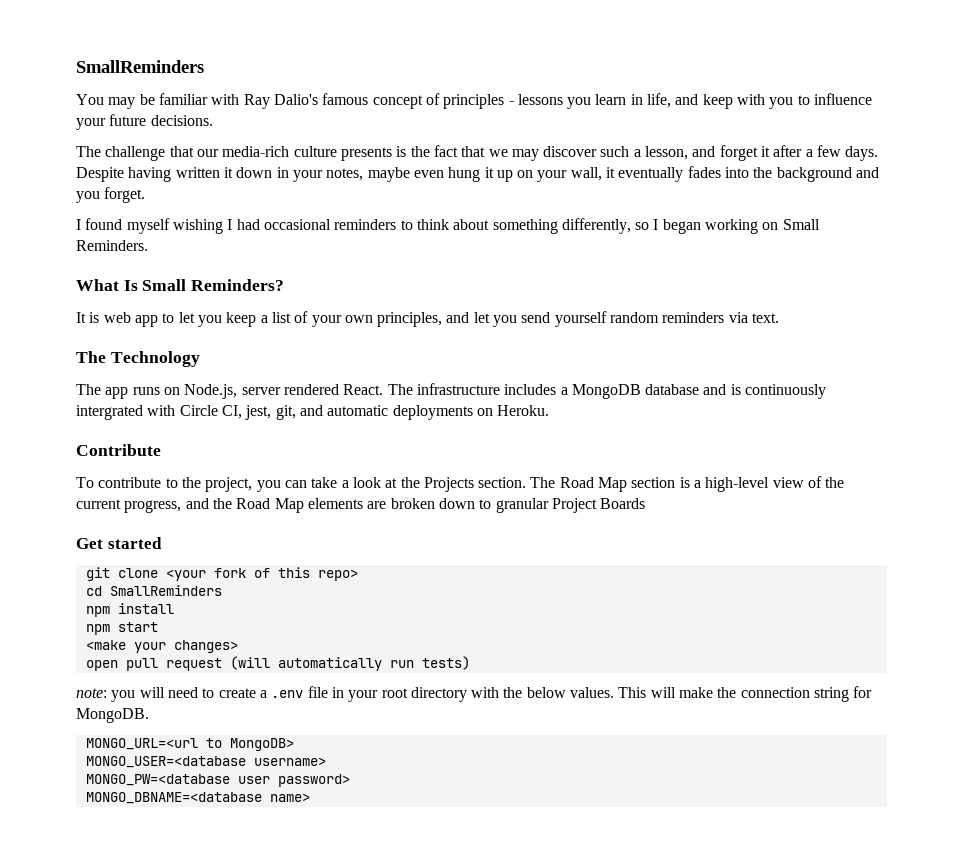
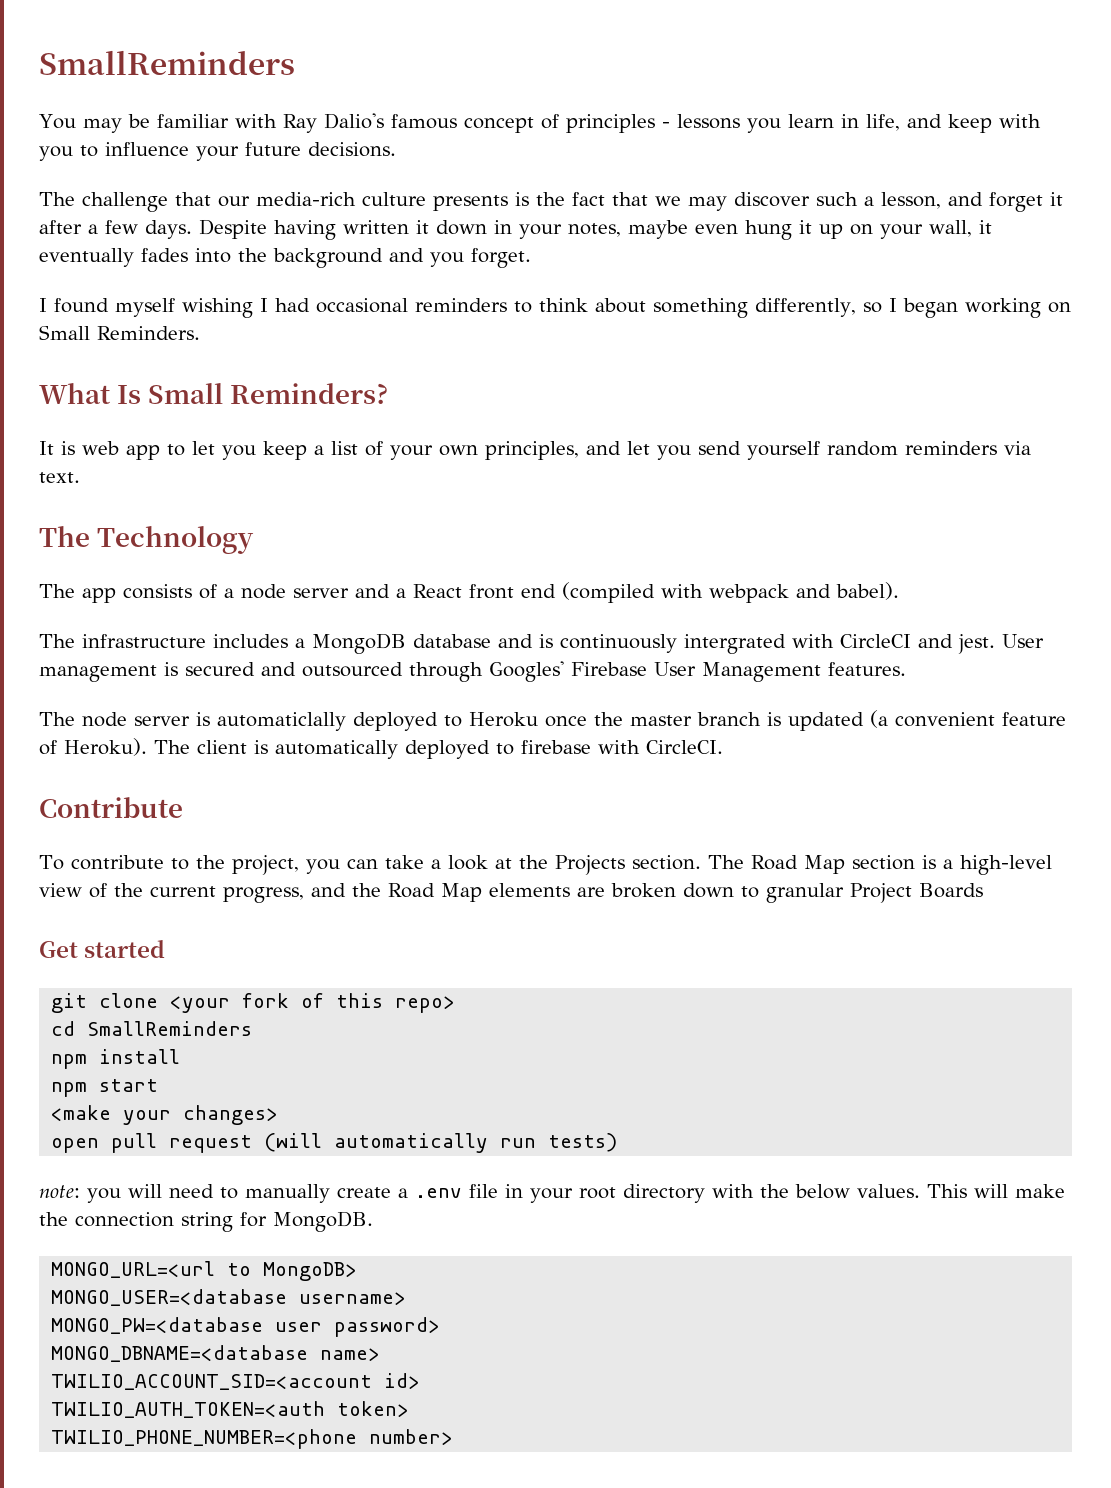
- The app runs on Node.js, server rendered React. The infrastructure includes a MongoDB database and is continuously intergrated with Circle CI, jest, git, and automatic deployments on Heroku.
+ The app consists of a node server and a React front end (compiled with webpack and babel).
+ The infrastructure includes a MongoDB database and is continuously intergrated with CircleCI and jest. User management is secured and outsourced through Googles' Firebase User Management features.
+ The node server is automaticlally deployed to Heroku once the master branch is updated (a convenient feature of Heroku). The client is automatically deployed to firebase with CircleCI.
- note: you will need to create a .env file in your root directory with the below values.
+ note: you will need to manually create a .env file in your root directory with the below values.
+ TWILIO_ACCOUNT_SID=<account id>
+ TWILIO_AUTH_TOKEN=<auth token>
+ TWILIO_PHONE_NUMBER=<phone number>

